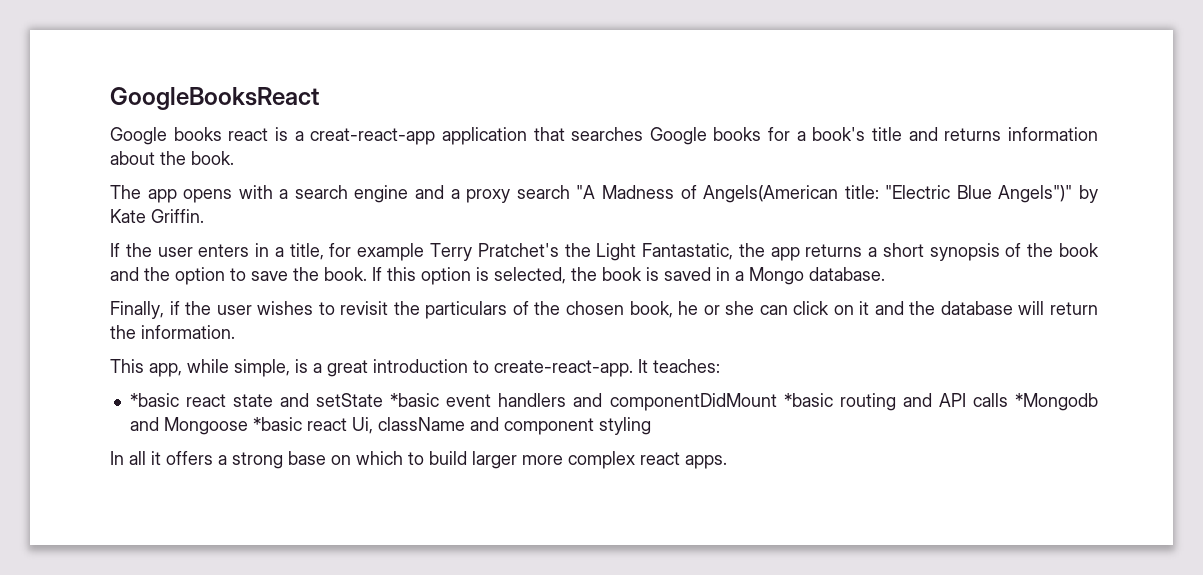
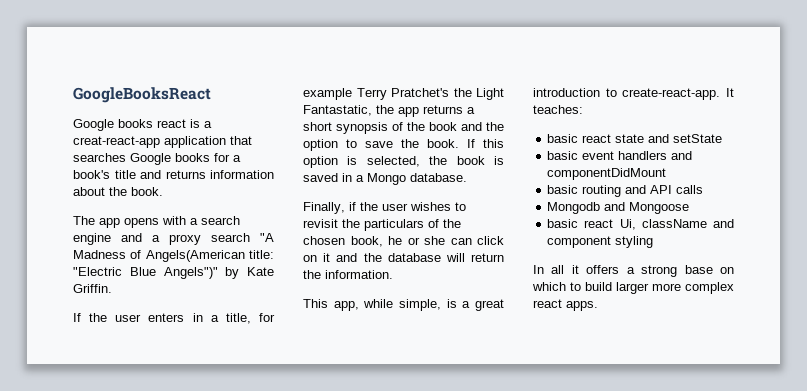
- *basic react state and setState *basic event handlers and componentDidMount *basic routing and API calls *Mongodb and Mongoose *basic react Ui, className and component styling
+ basic react state and setState
+ basic event handlers and componentDidMount
+ basic routing and API calls
+ Mongodb and Mongoose
+ basic react Ui, className and component styling

